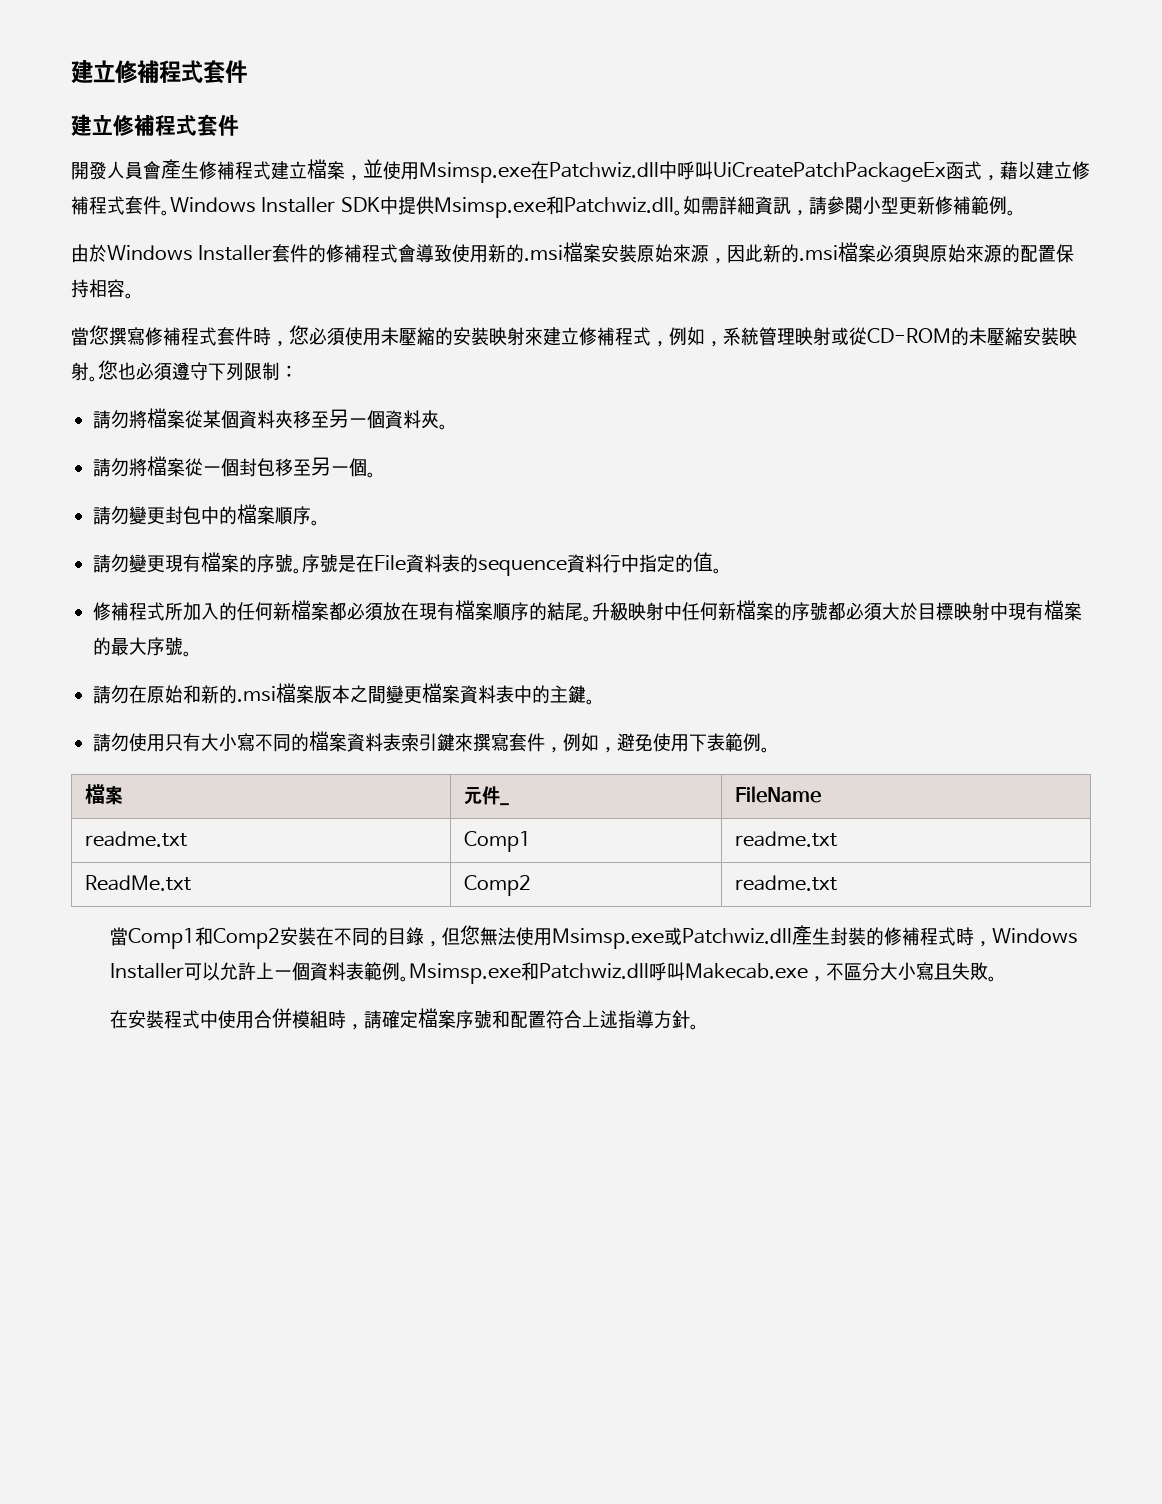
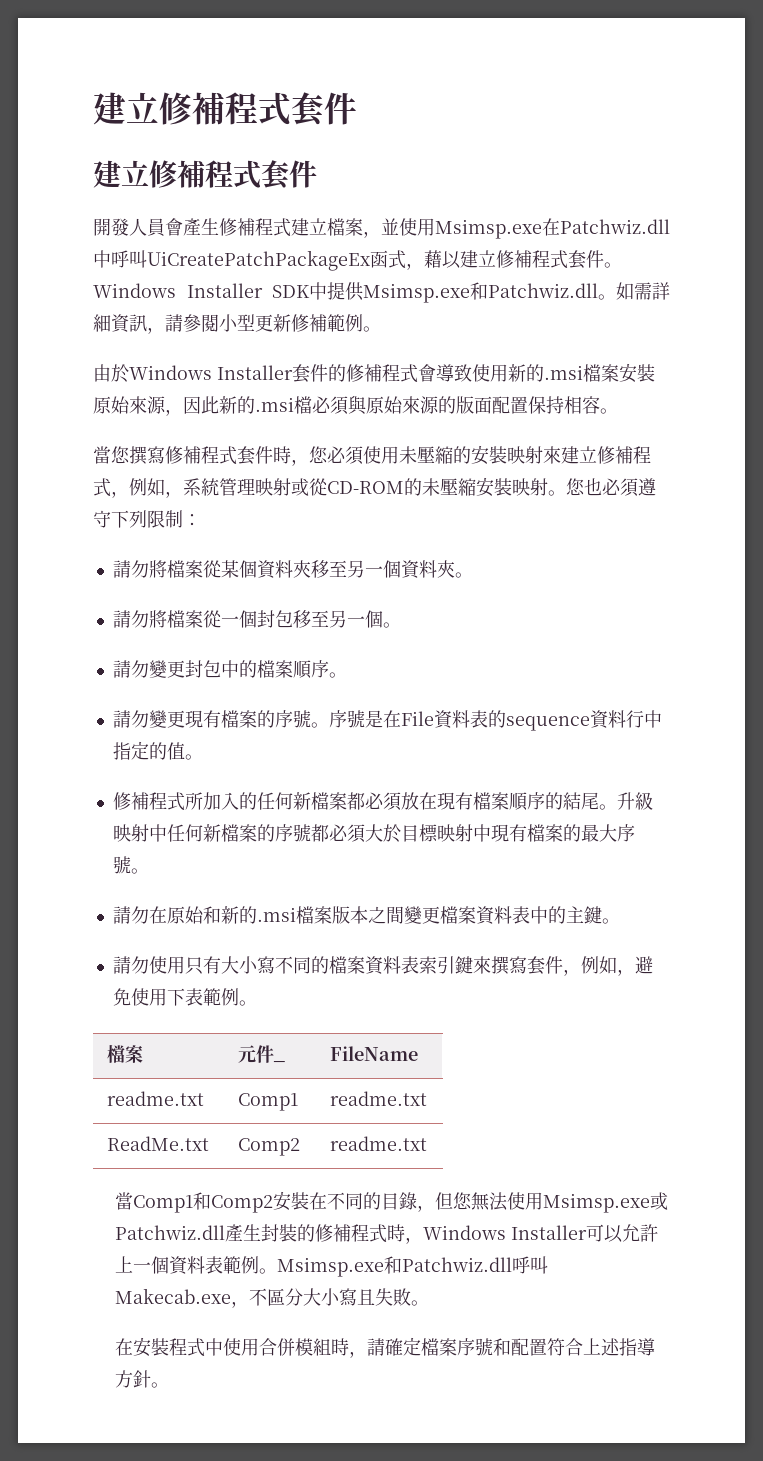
- 由於Windows Installer套件的修補程式會導致使用新的.msi檔案安裝原始來源，因此新的.msi檔案必須與原始來源的配置保持相容。
+ 由於Windows Installer套件的修補程式會導致使用新的.msi檔案安裝原始來源，因此新的.msi檔必須與原始來源的版面配置保持相容。

